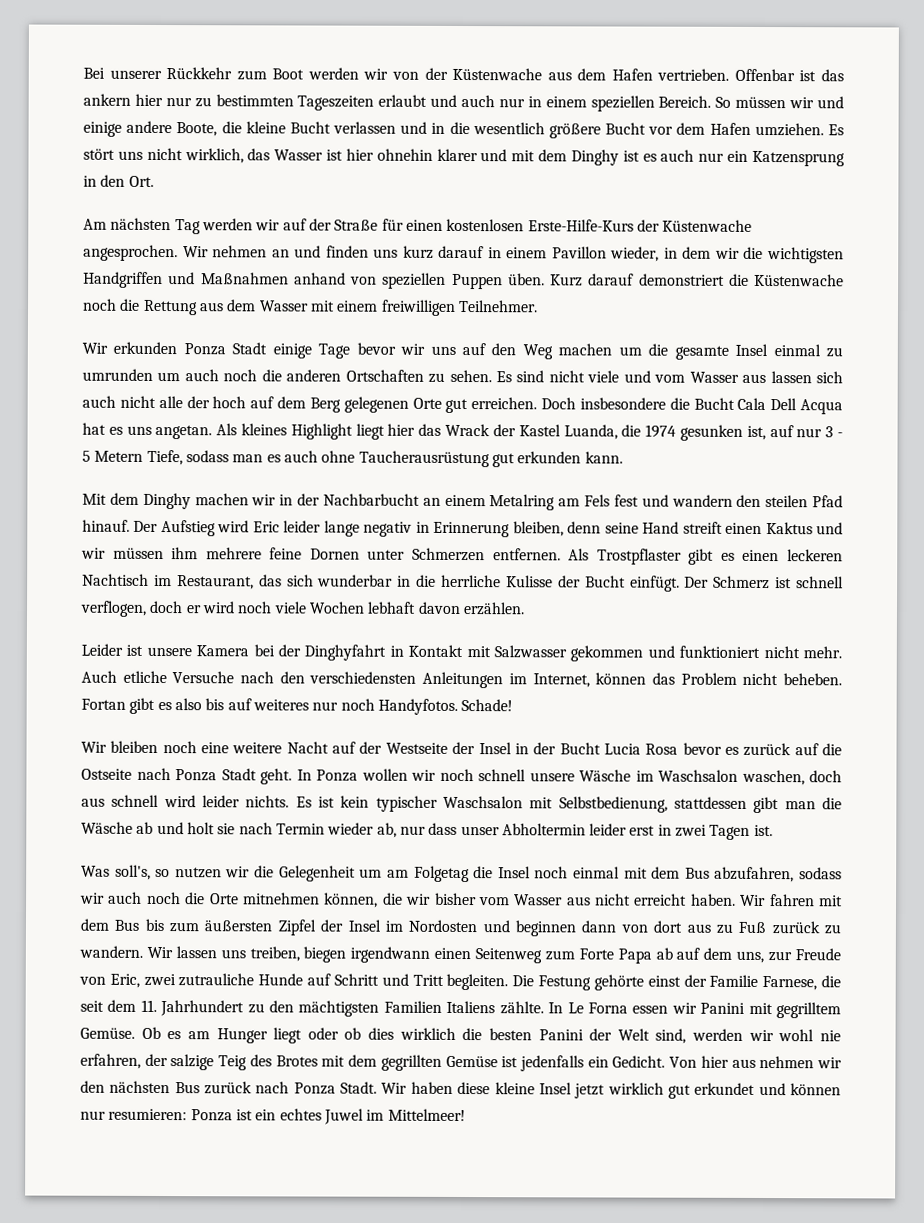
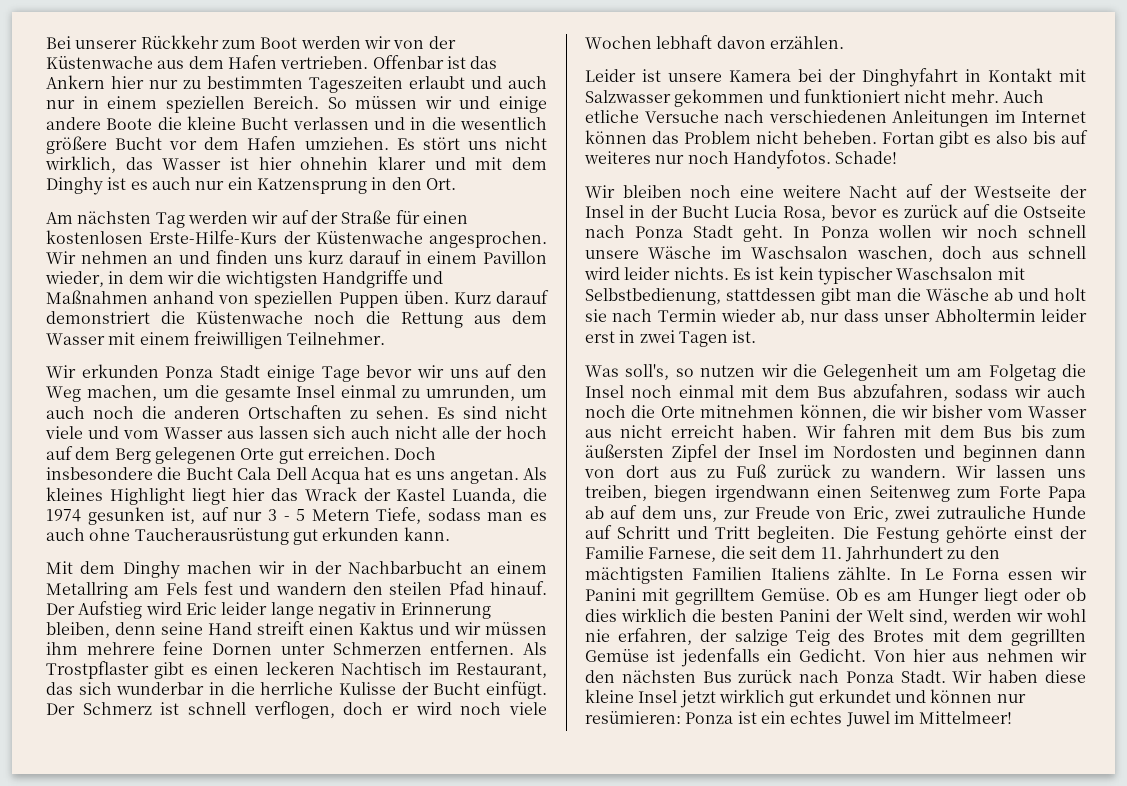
- Offenbar ist das ankern hier nur zu bestimmten Tageszeiten erlaubt und auch nur in einem speziellen Bereich.
+ Offenbar ist das Ankern hier nur zu bestimmten Tageszeiten erlaubt und auch nur in einem speziellen Bereich.
- So müssen wir und einige andere Boote, die kleine Bucht verlassen und in die wesentlich größere Bucht vor dem Hafen umziehen.
+ So müssen wir und einige andere Boote die kleine Bucht verlassen und in die wesentlich größere Bucht vor dem Hafen umziehen.
- Wir nehmen an und finden uns kurz darauf in einem Pavillon wieder, in dem wir die wichtigsten Handgriffen und Maßnahmen anhand von speziellen Puppen üben.
+ Wir nehmen an und finden uns kurz darauf in einem Pavillon wieder, in dem wir die wichtigsten Handgriffe und Maßnahmen anhand von speziellen Puppen üben.
- Wir erkunden Ponza Stadt einige Tage bevor wir uns auf den Weg machen um die gesamte Insel einmal zu umrunden um auch noch die anderen Ortschaften zu sehen.
+ Wir erkunden Ponza Stadt einige Tage bevor wir uns auf den Weg machen, um die gesamte Insel einmal zu umrunden, um auch noch die anderen Ortschaften zu sehen.
- Mit dem Dinghy machen wir in der Nachbarbucht an einem Metalring am Fels fest und wandern den steilen Pfad hinauf.
+ Mit dem Dinghy machen wir in der Nachbarbucht an einem Metallring am Fels fest und wandern den steilen Pfad hinauf.
- Auch etliche Versuche nach den verschiedensten Anleitungen im Internet, können das Problem nicht beheben.
+ Auch etliche Versuche nach verschiedenen Anleitungen im Internet können das Problem nicht beheben.
- Wir bleiben noch eine weitere Nacht auf der Westseite der Insel in der Bucht Lucia Rosa bevor es zurück auf die Ostseite nach Ponza Stadt geht.
+ Wir bleiben noch eine weitere Nacht auf der Westseite der Insel in der Bucht Lucia Rosa, bevor es zurück auf die Ostseite nach Ponza Stadt geht.
- Wir haben diese kleine Insel jetzt wirklich gut erkundet und können nur resumieren: Ponza ist ein echtes Juwel im Mittelmeer!
+ Wir haben diese kleine Insel jetzt wirklich gut erkundet und können nur resümieren: Ponza ist ein echtes Juwel im Mittelmeer!

